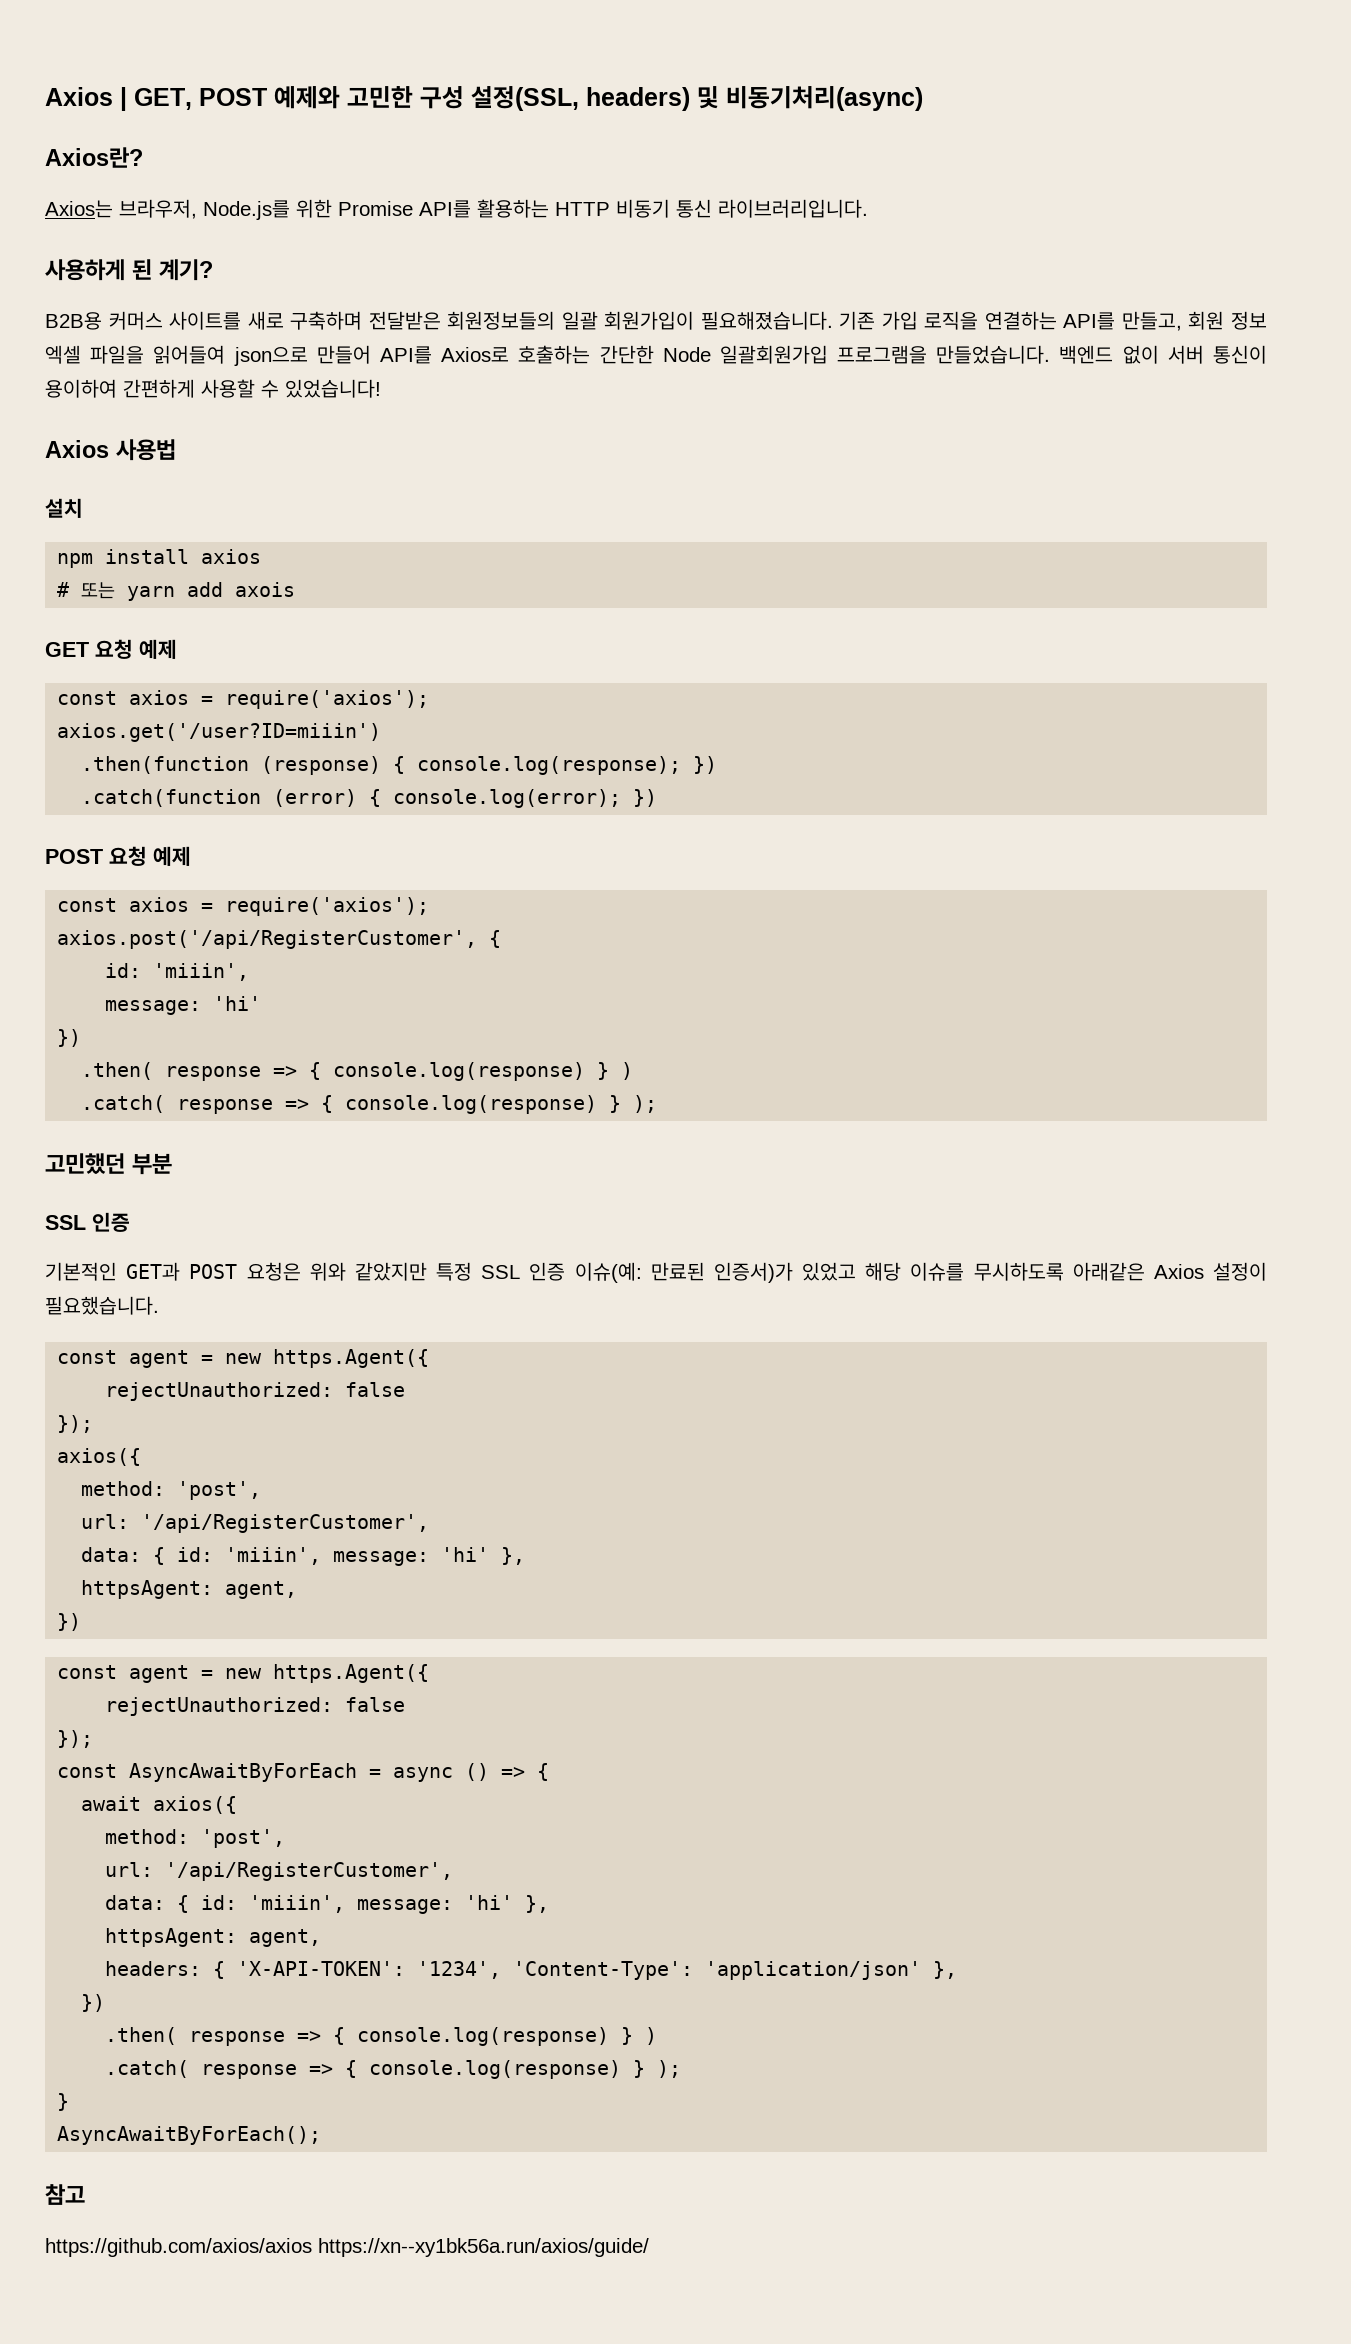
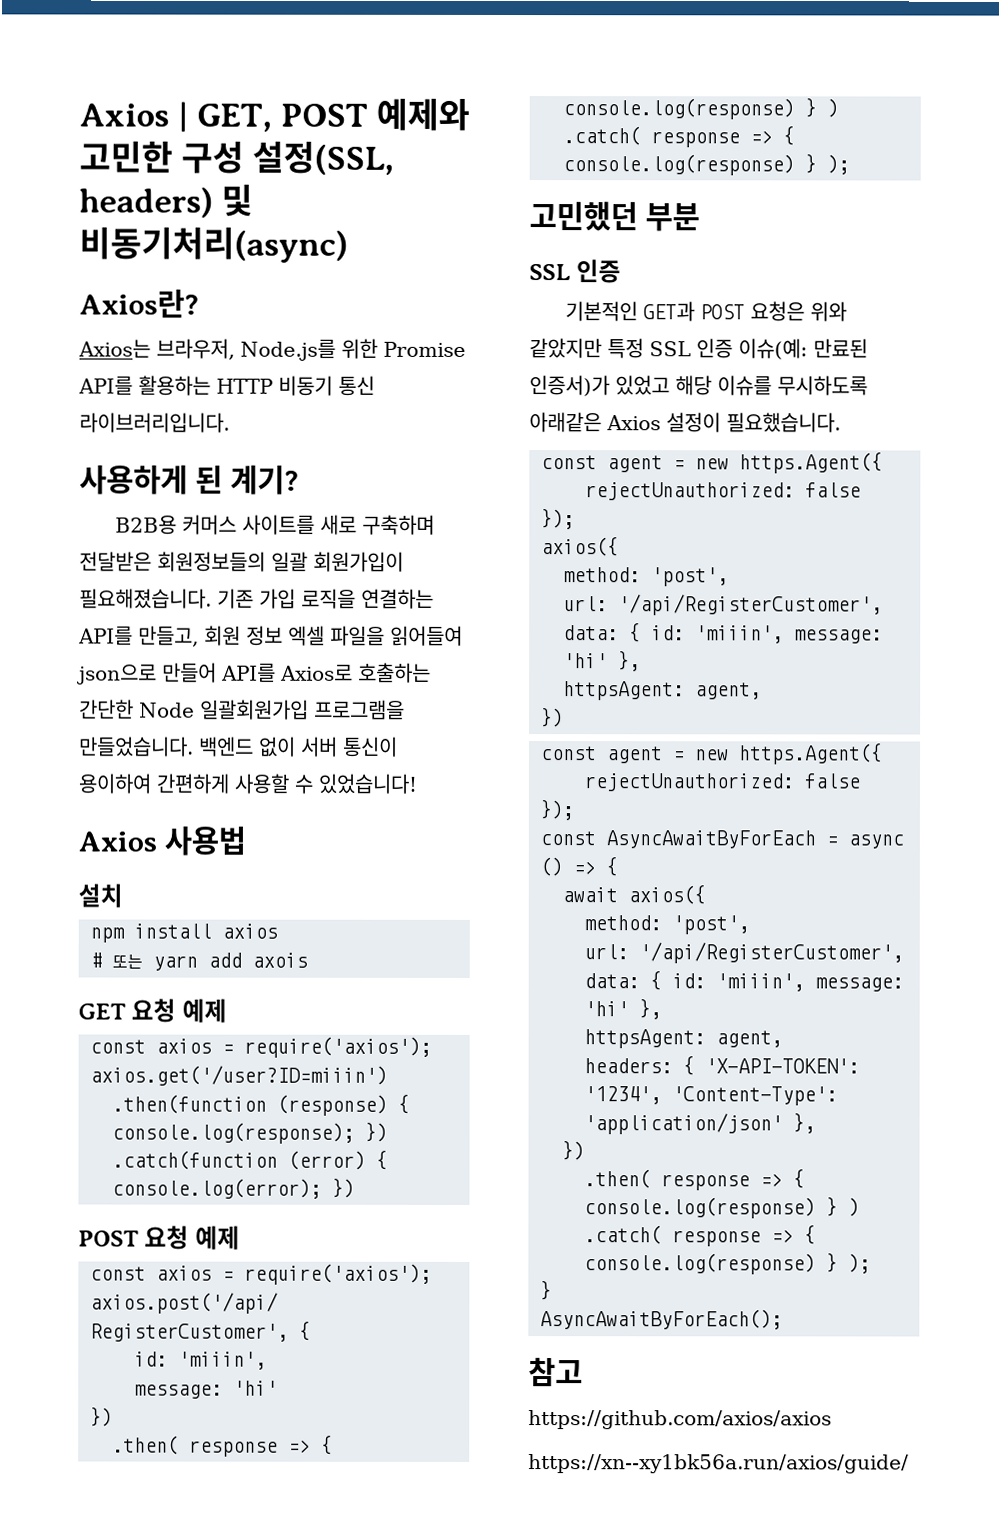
- https://github.com/axios/axios https://xn--xy1bk56a.run/axios/guide/
+ https://github.com/axios/axios
+ https://xn--xy1bk56a.run/axios/guide/

